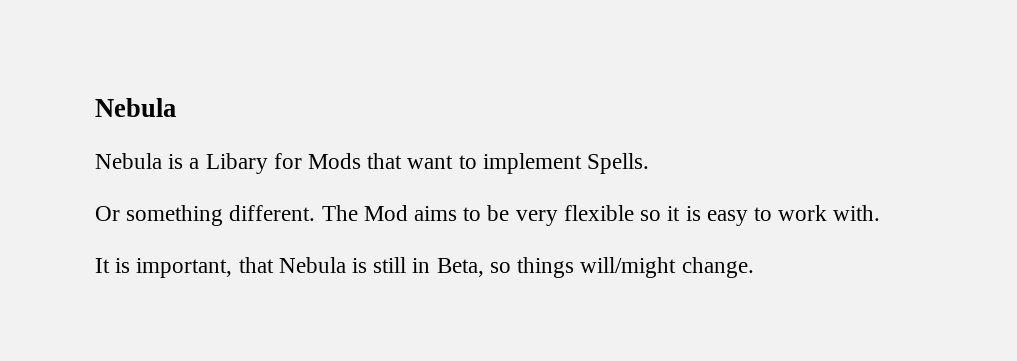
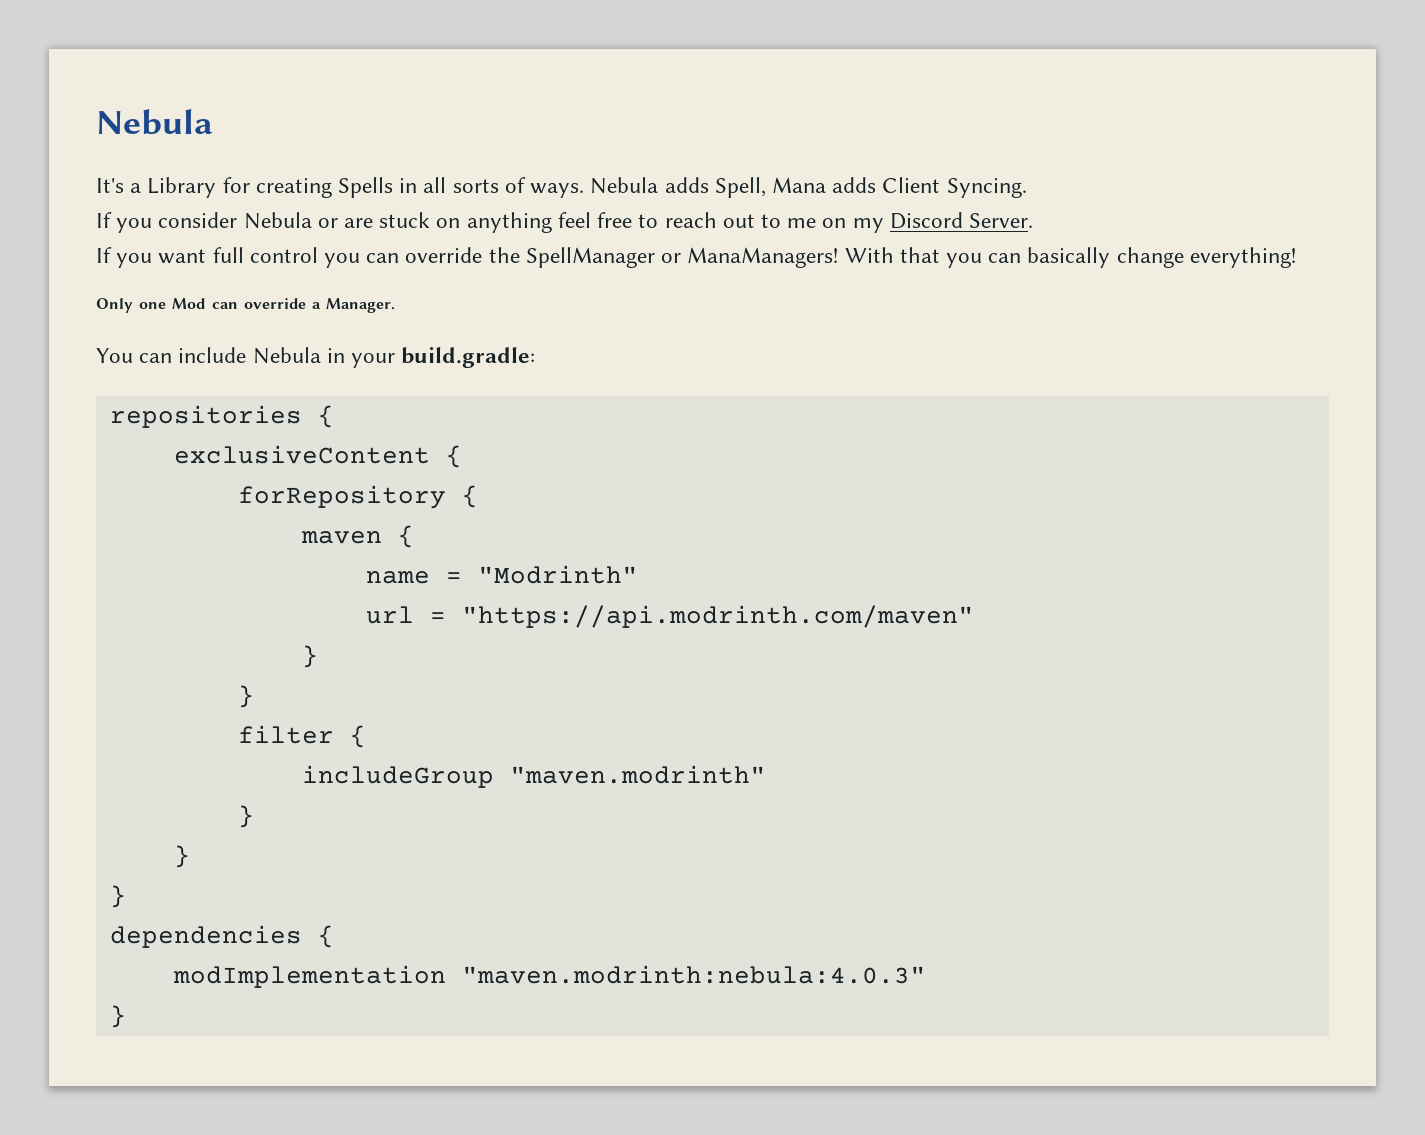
- Nebula is a Libary for Mods that want to implement Spells.
- Or something different. The Mod aims to be very flexible so it is easy to work with.
- It is important, that Nebula is still in Beta, so things will/might change.
+ It's a Library for creating Spells in all sorts of ways. Nebula adds Spell, Mana adds Client Syncing.
+ If you consider Nebula or are stuck on anything feel free to reach out to me on my Discord Server.
+ If you want full control you can override the SpellManager or ManaManagers! With that you can basically change everything!
+ Only one Mod can override a Manager.
+ You can include Nebula in your build.gradle:
+ repositories {
+ exclusiveContent {
+ forRepository {
+ maven {
+ name = "Modrinth"
+ url = "https://api.modrinth.com/maven"
+ }
+ }
+ filter {
+ includeGroup "maven.modrinth"
+ }
+ }
+ }
+ dependencies {
+ modImplementation "maven.modrinth:nebula:4.0.3"
+ }

